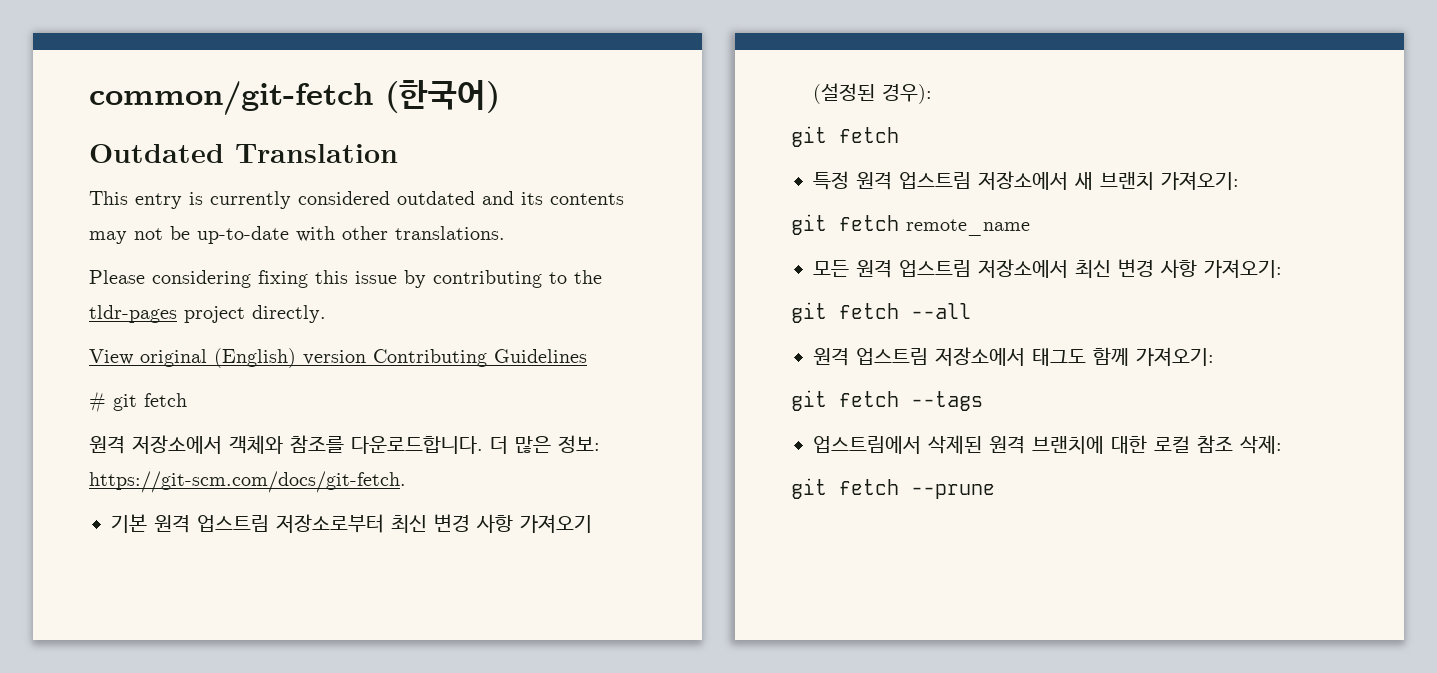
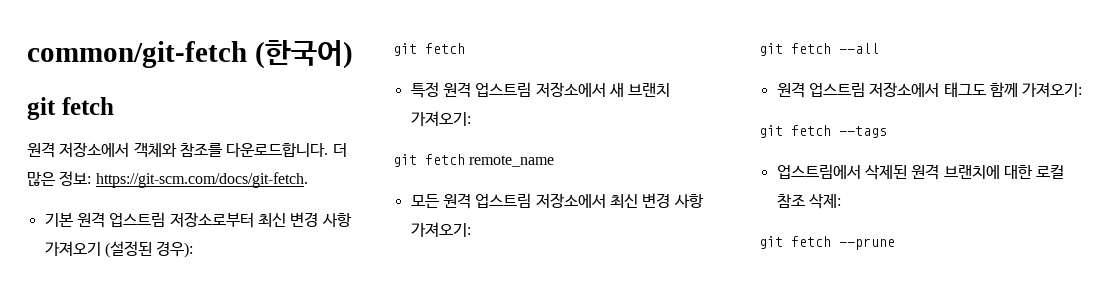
  common/git-fetch (한국어)
- Outdated Translation
- This entry is currently considered outdated and its contents may not be up-to-date with other translations.
- Please considering fixing this issue by contributing to the tldr-pages project directly.
- View original (English) version Contributing Guidelines
- # git fetch
+ git fetch

